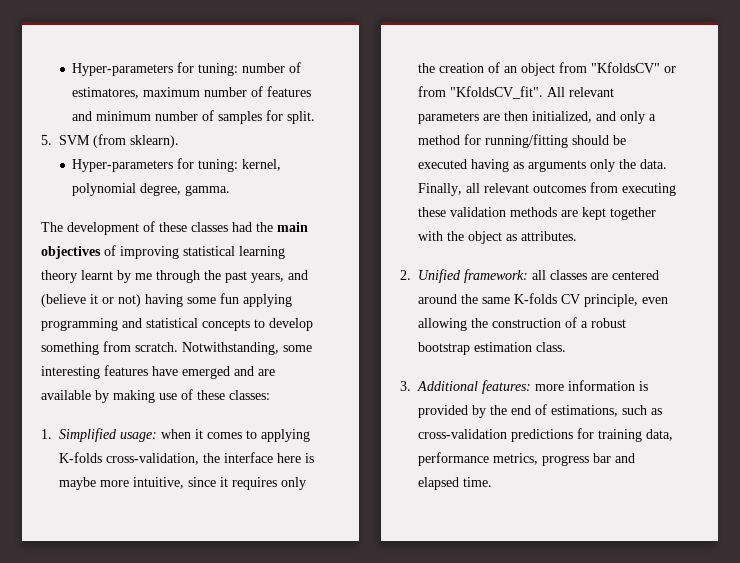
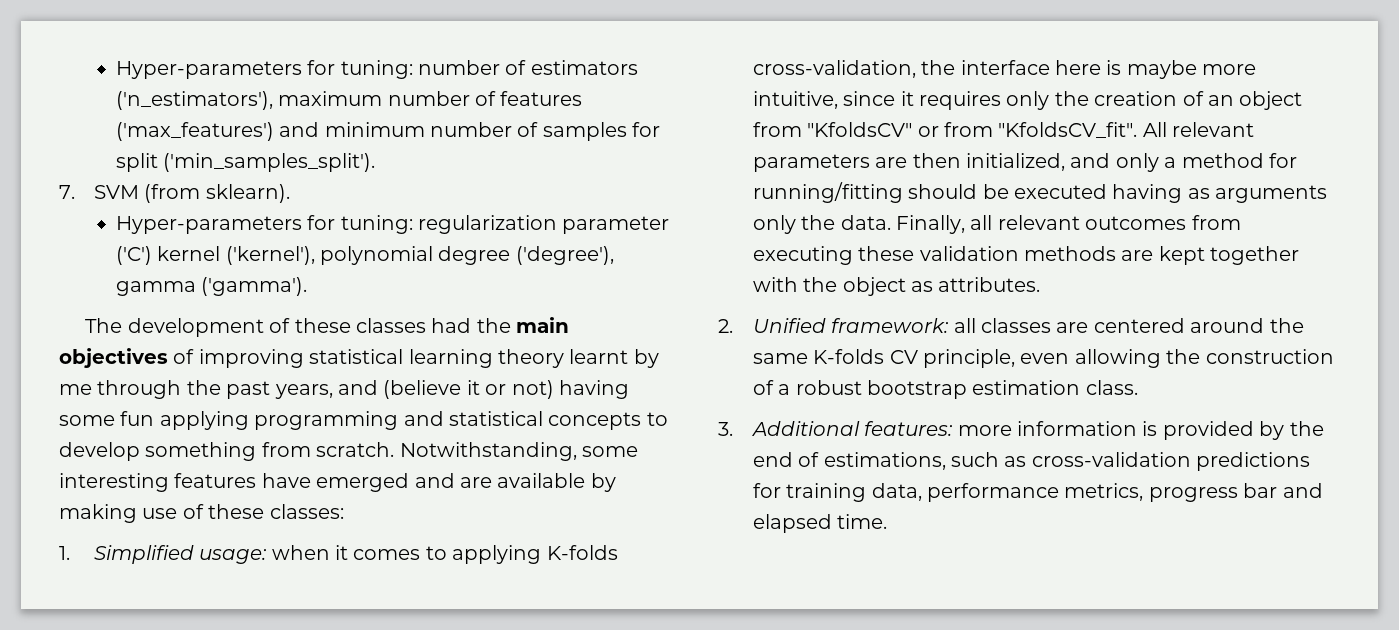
- Hyper-parameters for tuning: number of estimatores, maximum number of features and minimum number of samples for split.
- 5. SVM (from sklearn).
+ Hyper-parameters for tuning: number of estimators ('n_estimators'), maximum number of features ('max_features') and minimum number of samples for split ('min_samples_split').
+ 7. SVM (from sklearn).
- Hyper-parameters for tuning: kernel, polynomial degree, gamma.
+ Hyper-parameters for tuning: regularization parameter ('C') kernel ('kernel'), polynomial degree ('degree'), gamma ('gamma').

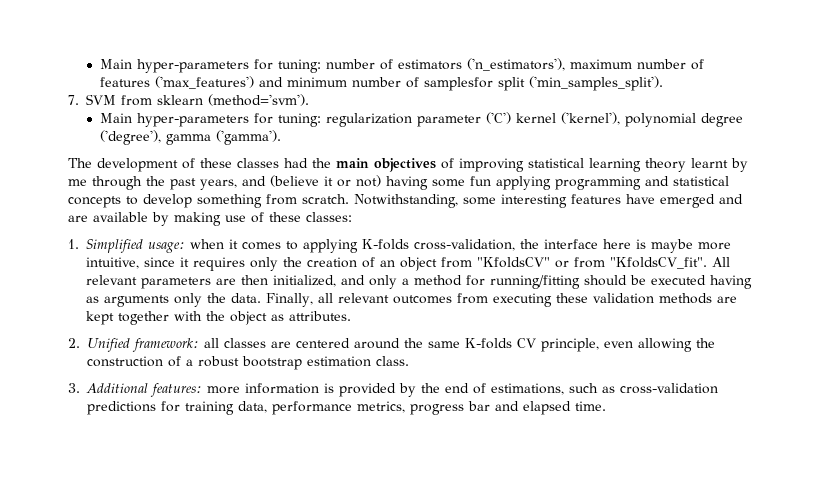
- Hyper-parameters for tuning: number of estimators ('n_estimators'), maximum number of features ('max_features') and minimum number of samples for split ('min_samples_split').
+ Main hyper-parameters for tuning: number of estimators ('n_estimators'), maximum number of features ('max_features') and minimum number of samplesfor split ('min_samples_split').
- 7. SVM (from sklearn).
- Hyper-parameters for tuning: regularization parameter ('C') kernel ('kernel'), polynomial degree ('degree'), gamma ('gamma').
+ 7. SVM from sklearn (method='svm').
+ Main hyper-parameters for tuning: regularization parameter ('C') kernel ('kernel'), polynomial degree ('degree'), gamma ('gamma').

